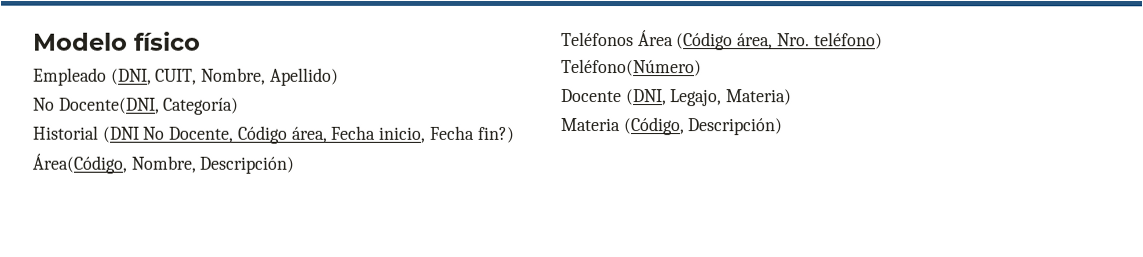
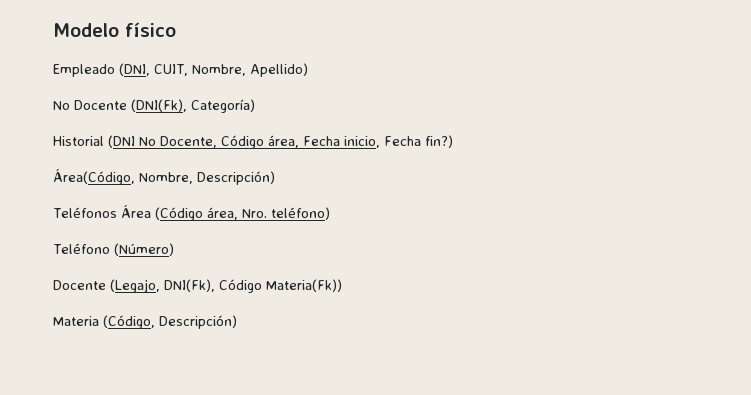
- No Docente(DNI, Categoría)
+ No Docente (DNI(Fk), Categoría)
- Teléfono(Número)
- Docente (DNI, Legajo, Materia)
+ Teléfono (Número)
+ Docente (Legajo, DNI(Fk), Código Materia(Fk))

